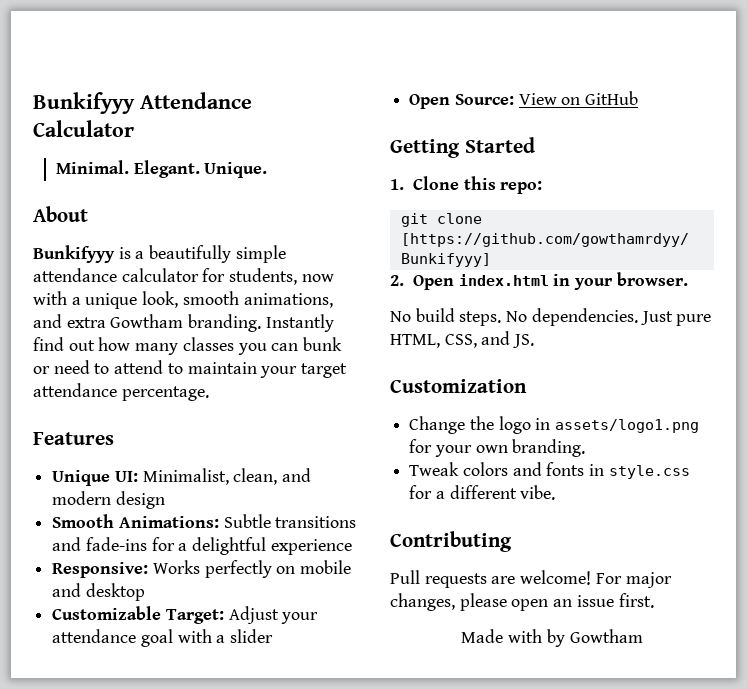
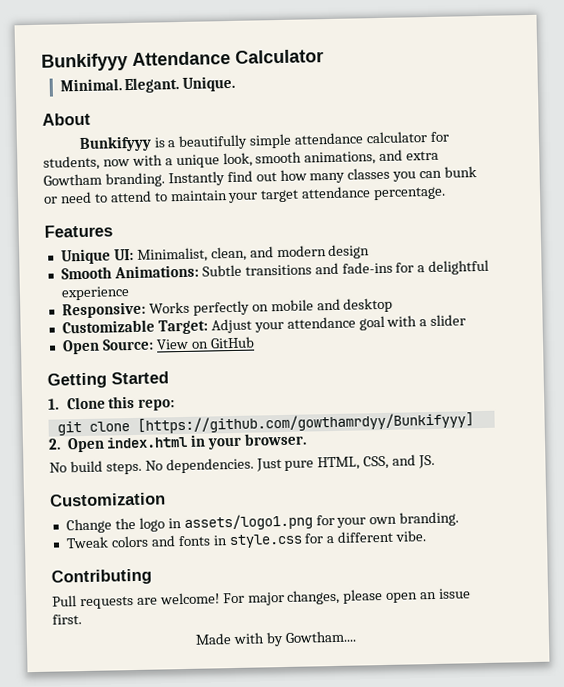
- Made with by Gowtham
+ Made with by Gowtham....

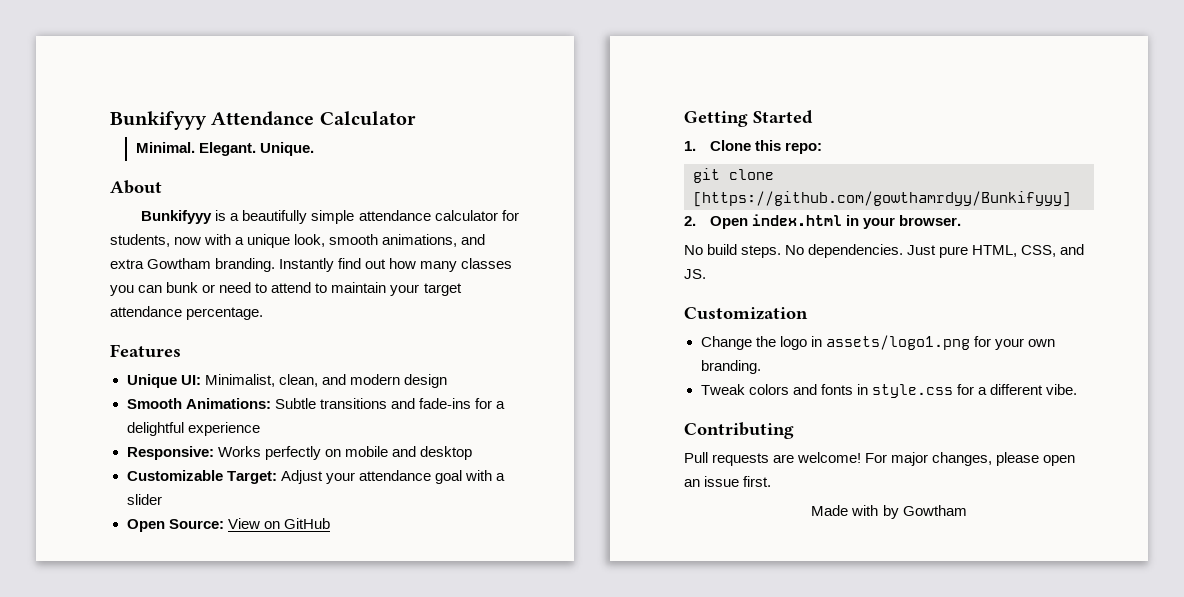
- Made with by Gowtham....
+ Made with by Gowtham

